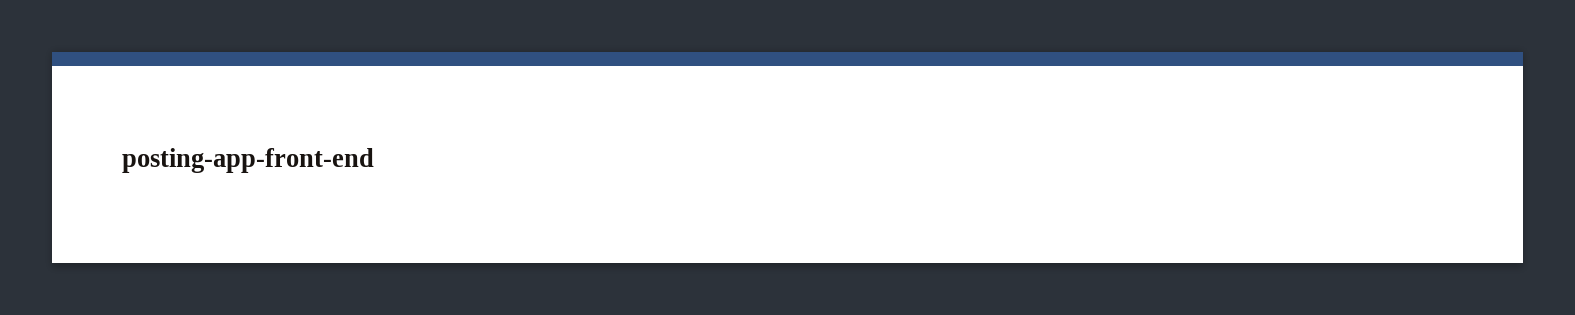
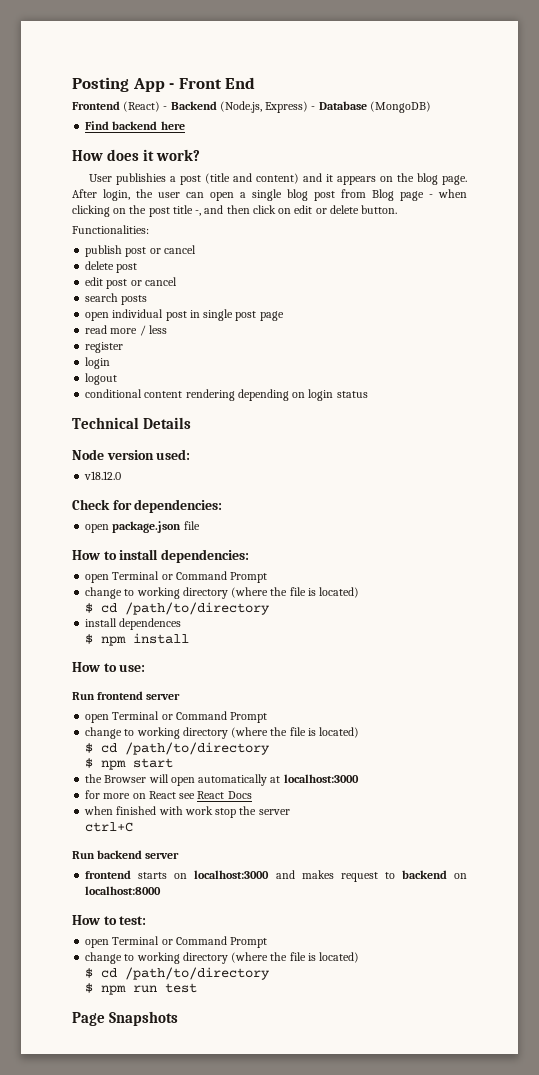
- posting-app-front-end
+ Posting App - Front End
+ Frontend (React) - Backend (Node.js, Express) - Database (MongoDB)
+ Find backend here
+ How does it work?
+ User publishies a post (title and content) and it appears on the blog page. After login, the user can open a single blog post from Blog page - when clicking on the post title -, and then click on edit or delete button.
+ Functionalities:
+ publish post or cancel
+ delete post
+ edit post or cancel
+ search posts
+ open individual post in single post page
+ read more / less
+ register
+ login
+ logout
+ conditional content rendering depending on login status
+ Technical Details
+ Node version used:
+ v18.12.0
+ Check for dependencies:
+ open package.json file
+ How to install dependencies:
+ open Terminal or Command Prompt
+ change to working directory (where the file is located)
+ $ cd /path/to/directory
+ install dependences
+ $ npm install
+ How to use:
+ Run frontend server
+ open Terminal or Command Prompt
+ change to working directory (where the file is located)
+ $ cd /path/to/directory
+ $ npm start
+ the Browser will open automatically at localhost:3000
+ for more on React see React Docs
+ when finished with work stop the server
+ ctrl+C
+ Run backend server
+ frontend starts on localhost:3000 and makes request to backend on localhost:8000
+ How to test:
+ open Terminal or Command Prompt
+ change to working directory (where the file is located)
+ $ cd /path/to/directory
+ $ npm run test
+ Page Snapshots

